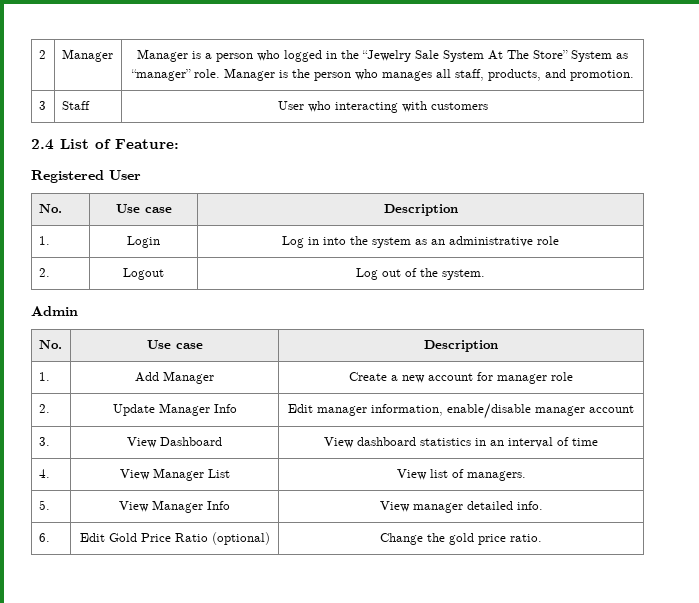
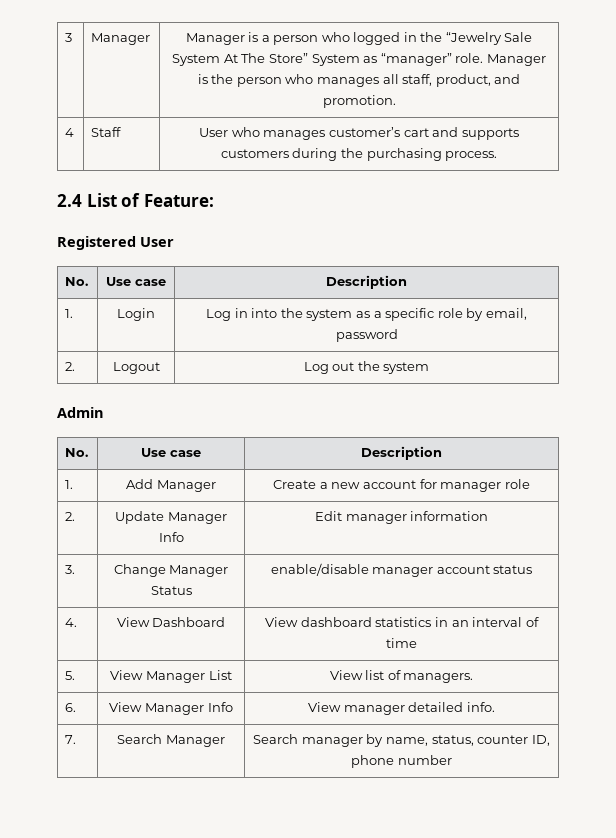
- 2 | Manager | Manager is a person who logged in the “Jewelry Sale System At The Store” System as “manager” role. Manager is the person who manages all staff, products, and promotion.
+ 3 | Manager | Manager is a person who logged in the “Jewelry Sale System At The Store” System as “manager” role. Manager is the person who manages all staff, product, and promotion.
- 3 | Staff | User who interacting with customers
+ 4 | Staff | User who manages customer’s cart and supports customers during the purchasing process.
- 1. | Login | Log in into the system as an administrative role
+ 1. | Login | Log in into the system as a specific role by email, password
- 2. | Logout | Log out of the system.
+ 2. | Logout | Log out the system
- 2. | Update Manager Info | Edit manager information, enable/disable manager account
- 3. | View Dashboard | View dashboard statistics in an interval of time
+ 2. | Update Manager Info | Edit manager information
+ 3. | Change Manager Status | enable/disable manager account status
+ 4. | View Dashboard | View dashboard statistics in an interval of time
- 4. | View Manager List | View list of managers.
+ 5. | View Manager List | View list of managers.
- 5. | View Manager Info | View manager detailed info.
+ 6. | View Manager Info | View manager detailed info.
- 6. | Edit Gold Price Ratio (optional) | Change the gold price ratio.
+ 7. | Search Manager | Search manager by name, status, counter ID, phone number

